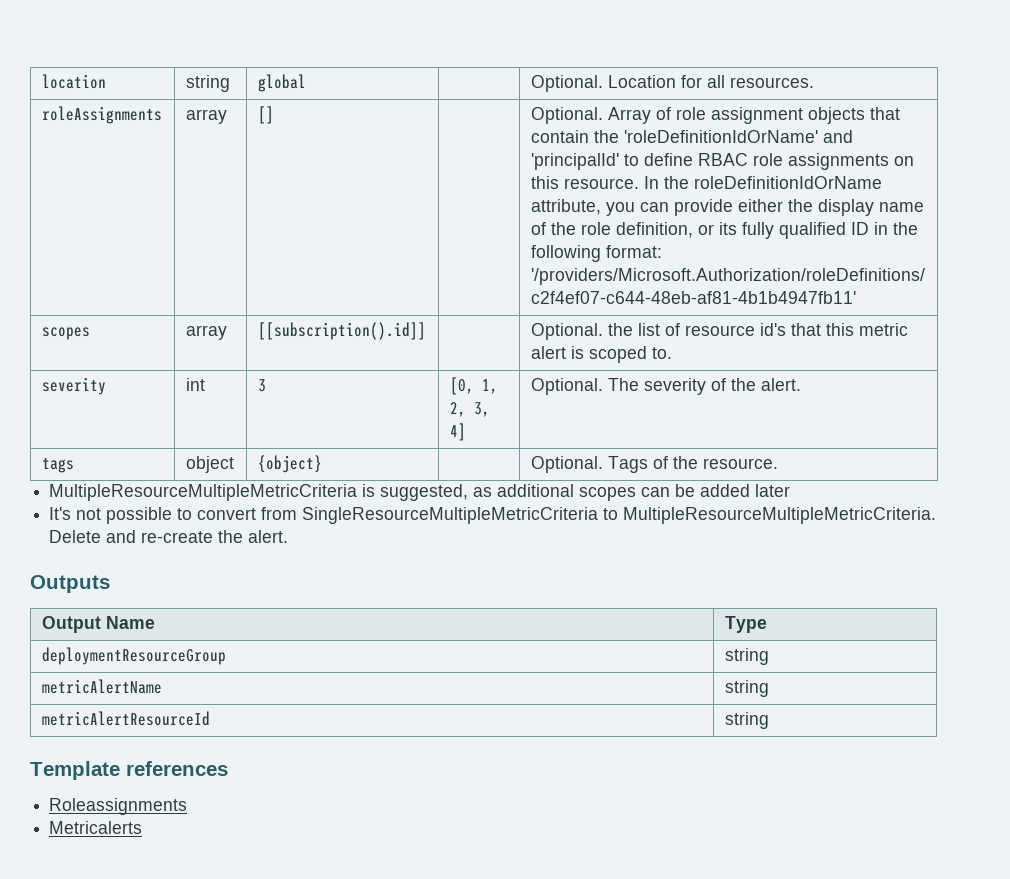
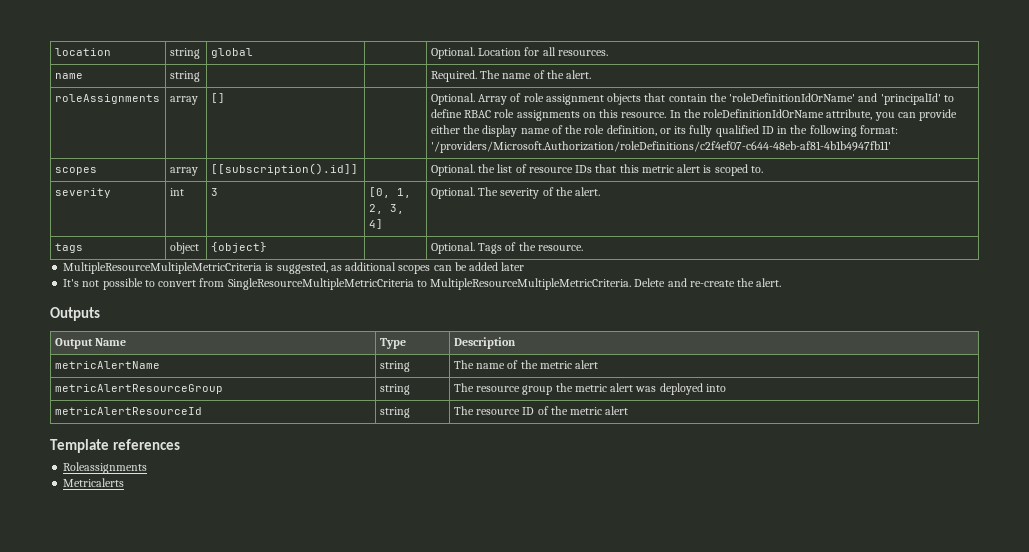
+ name | string | | | Required. The name of the alert.
- scopes | array | [[subscription().id]] | | Optional. the list of resource id's that this metric alert is scoped to.
+ scopes | array | [[subscription().id]] | | Optional. the list of resource IDs that this metric alert is scoped to.
- Output Name | Type
- deploymentResourceGroup | string
+ Output Name | Type | Description
- metricAlertName | string
- metricAlertResourceId | string
+ metricAlertName | string | The name of the metric alert
+ metricAlertResourceGroup | string | The resource group the metric alert was deployed into
+ metricAlertResourceId | string | The resource ID of the metric alert

